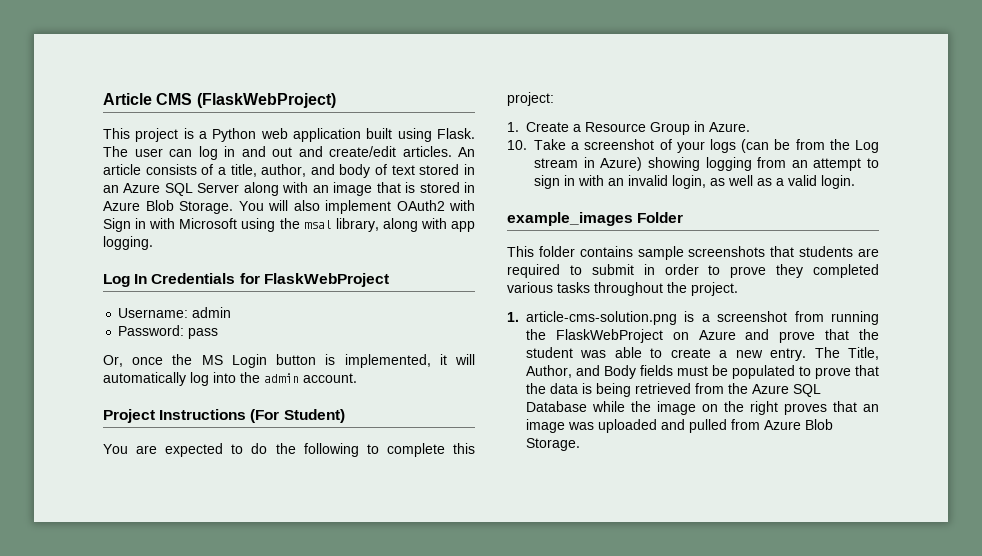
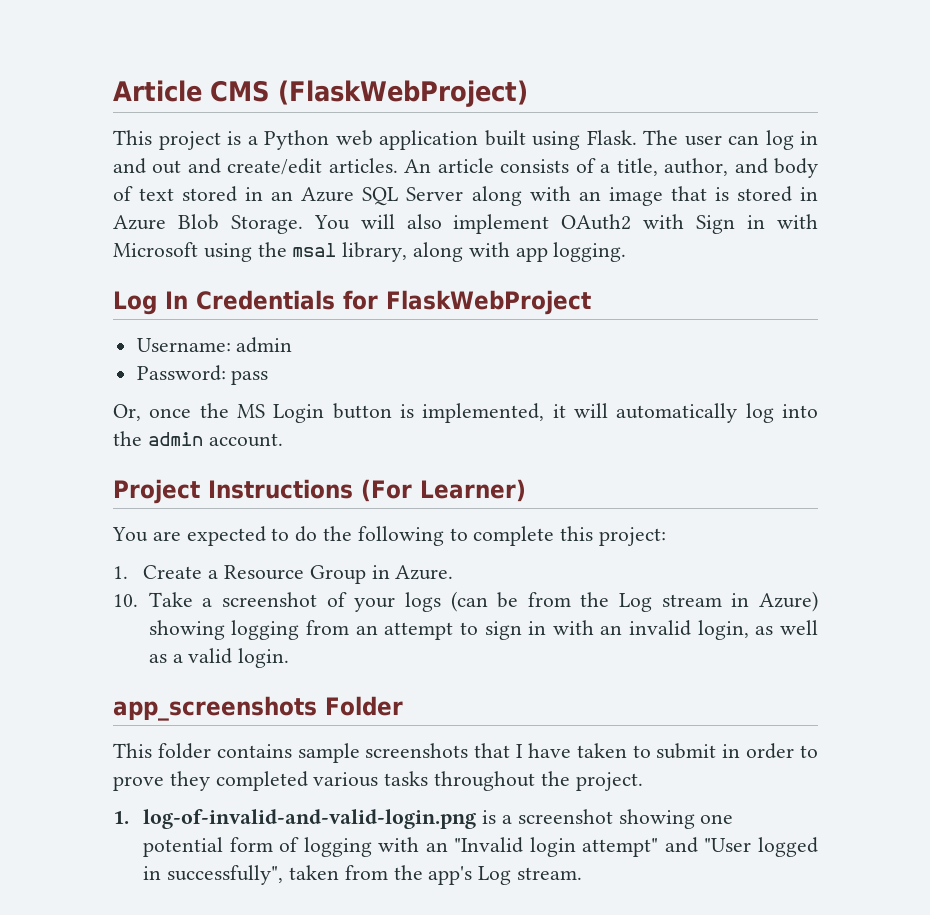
- Project Instructions (For Student)
+ Project Instructions (For Learner)
- example_images Folder
+ app_screenshots Folder
- This folder contains sample screenshots that students are required to submit in order to prove they completed various tasks throughout the project.
+ This folder contains sample screenshots that I have taken to submit in order to prove they completed various tasks throughout the project.
- 1. article-cms-solution.png is a screenshot from running the FlaskWebProject on Azure and prove that the student was able to create a new entry. The Title, Author, and Body fields must be populated to prove that the data is being retrieved from the Azure SQL Database while the image on the right proves that an image was uploaded and pulled from Azure Blob Storage.
+ 1. log-of-invalid-and-valid-login.png is a screenshot showing one potential form of logging with an "Invalid login attempt" and "User logged in successfully", taken from the app's Log stream.

